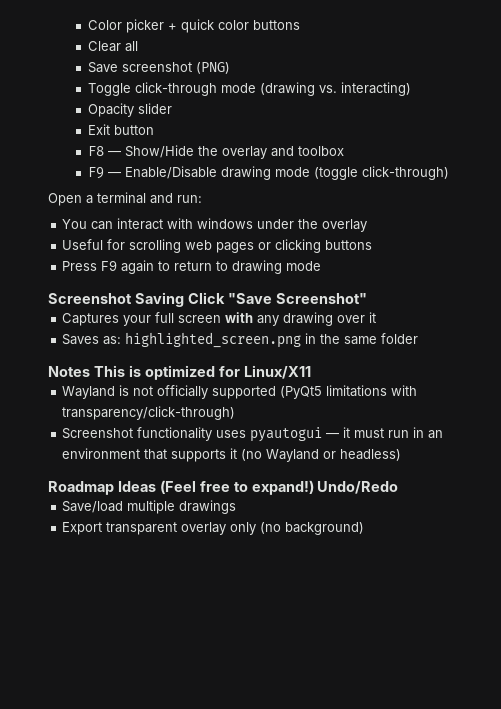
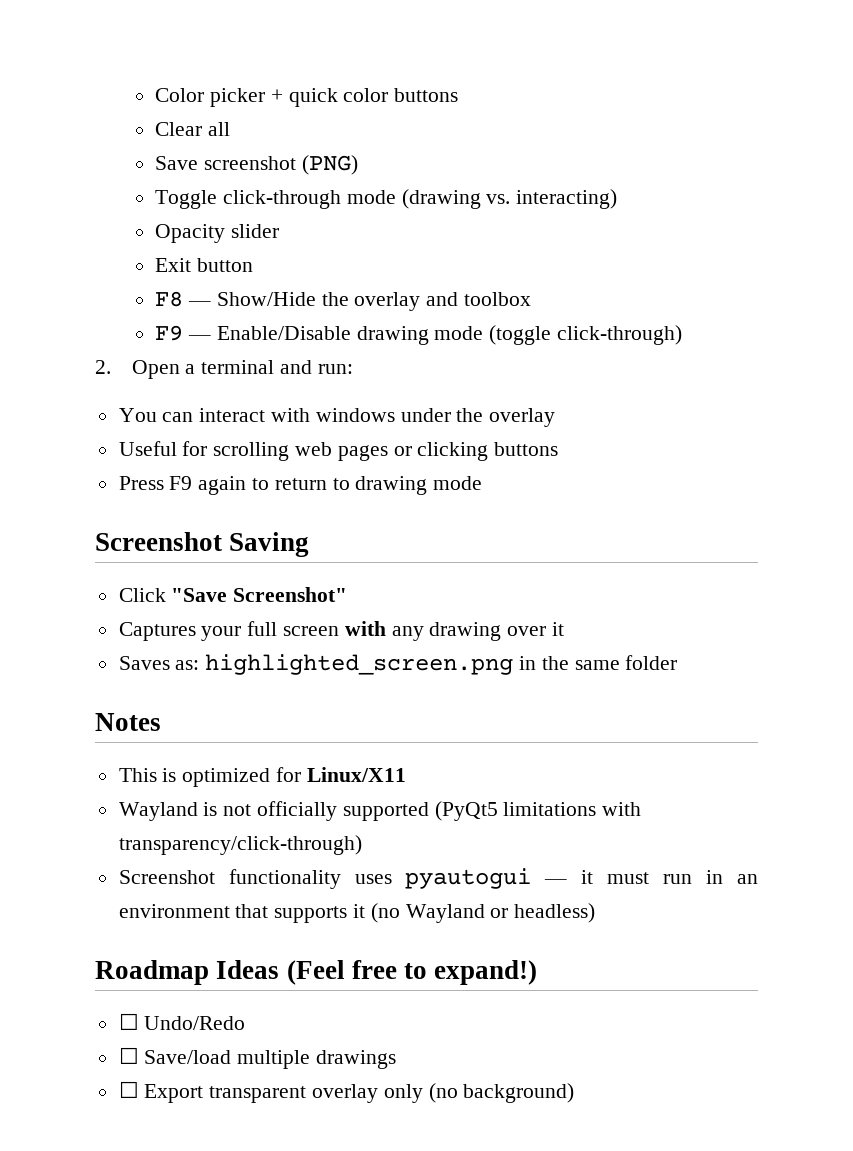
- Open a terminal and run:
+ 2. Open a terminal and run:
- Screenshot Saving Click "Save Screenshot"
+ Screenshot Saving
+ Click "Save Screenshot"
- Notes This is optimized for Linux/X11
+ Notes
+ This is optimized for Linux/X11
- Roadmap Ideas (Feel free to expand!) Undo/Redo
+ Roadmap Ideas (Feel free to expand!)
+ ☐ Undo/Redo
- Save/load multiple drawings
+ ☐ Save/load multiple drawings
- Export transparent overlay only (no background)
+ ☐ Export transparent overlay only (no background)

